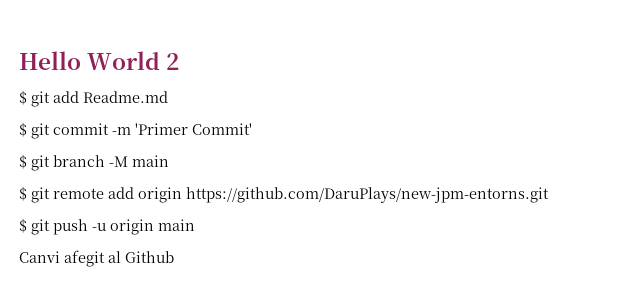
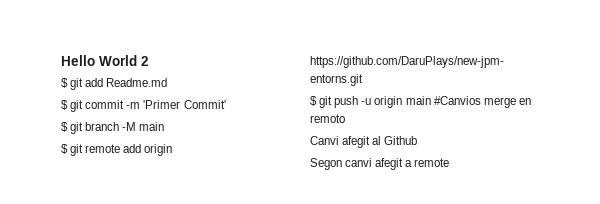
- $ git push -u origin main
+ $ git push -u origin main #Canvios merge en remoto
+ Segon canvi afegit a remote

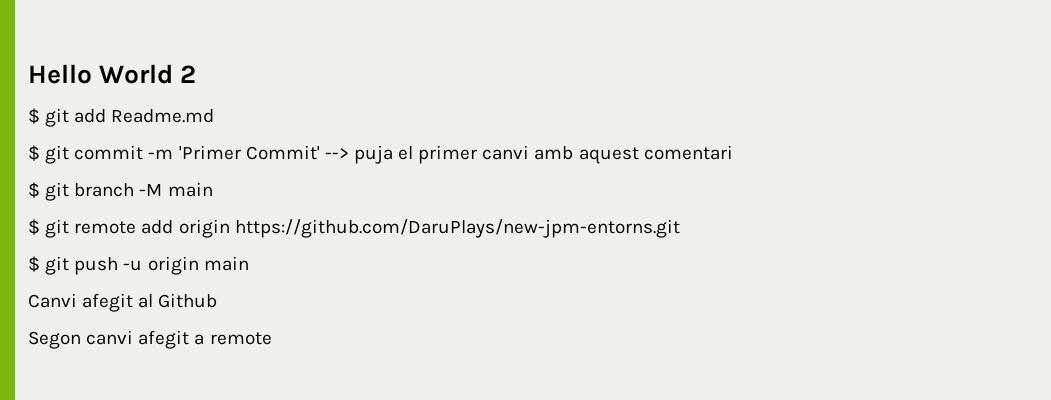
- $ git commit -m 'Primer Commit'
+ $ git commit -m 'Primer Commit' --> puja el primer canvi amb aquest comentari
- $ git push -u origin main #Canvios merge en remoto
+ $ git push -u origin main

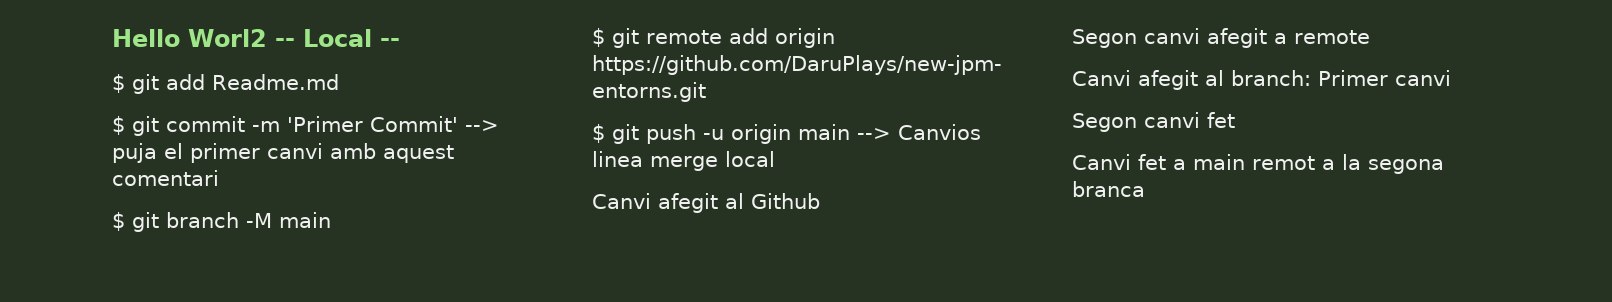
- Hello World 2
+ Hello Worl2 -- Local --
- $ git push -u origin main
+ $ git push -u origin main --> Canvios linea merge local
+ Canvi afegit al branch: Primer canvi
+ Segon canvi fet
+ Canvi fet a main remot a la segona branca

